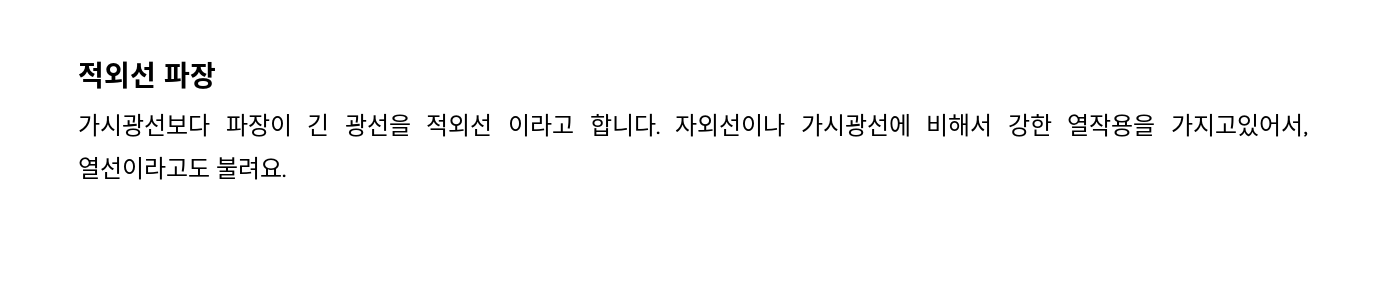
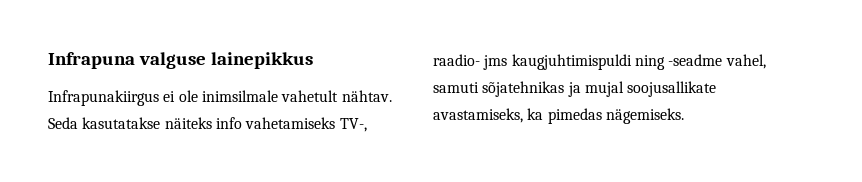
- 적외선 파장
- 가시광선보다 파장이 긴 광선을 적외선 이라고 합니다. 자외선이나 가시광선에 비해서 강한 열작용을 가지고있어서, 열선이라고도 불려요.
+ Infrapuna valguse lainepikkus
+ Infrapunakiirgus ei ole inimsilmale vahetult nähtav. Seda kasutatakse näiteks info vahetamiseks TV-, raadio- jms kaugjuhtimispuldi ning -seadme vahel, samuti sõjatehnikas ja mujal soojusallikate avastamiseks, ka pimedas nägemiseks.

